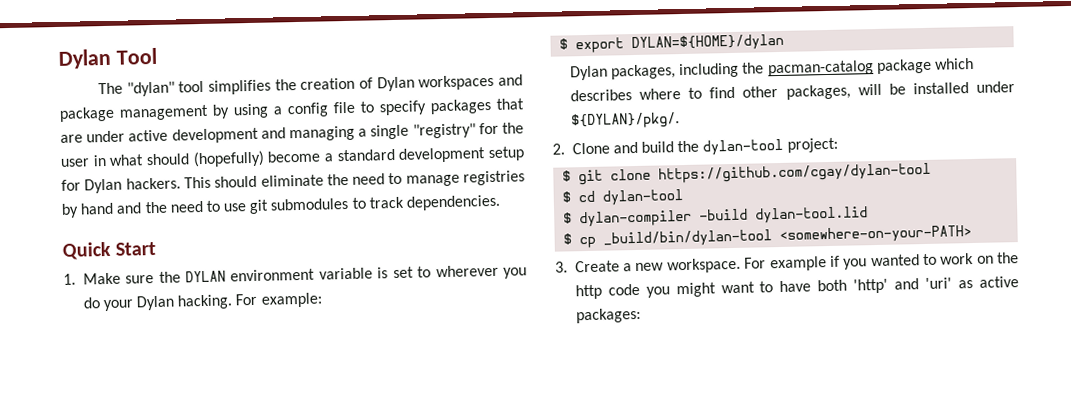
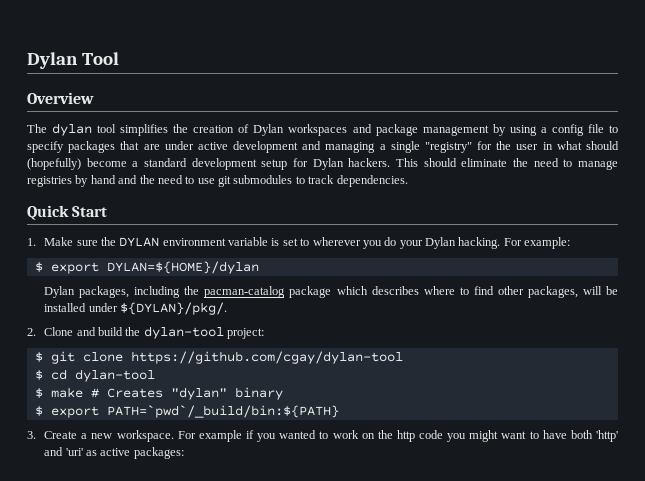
+ Overview
- The "dylan" tool simplifies the creation of Dylan workspaces and package management by using a config file to specify packages that are under active development and managing a single "registry" for the user in what should (hopefully) become a standard development setup for Dylan hackers.
+ The dylan tool simplifies the creation of Dylan workspaces and package management by using a config file to specify packages that are under active development and managing a single "registry" for the user in what should (hopefully) become a standard development setup for Dylan hackers.
- $ dylan-compiler -build dylan-tool.lid
- $ cp _build/bin/dylan-tool <somewhere-on-your-PATH>
+ $ make # Creates "dylan" binary
+ $ export PATH=`pwd`/_build/bin:${PATH}

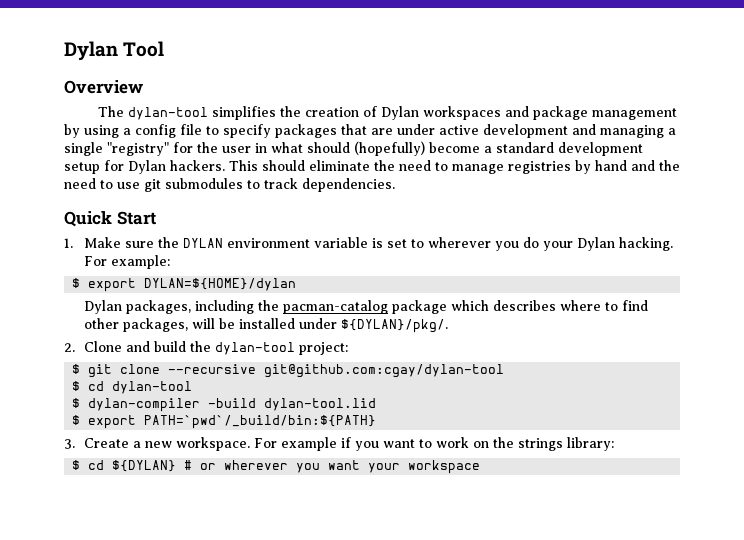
- The dylan tool simplifies the creation of Dylan workspaces and package management by using a config file to specify packages that are under active development and managing a single "registry" for the user in what should (hopefully) become a standard development setup for Dylan hackers.
+ The dylan-tool simplifies the creation of Dylan workspaces and package management by using a config file to specify packages that are under active development and managing a single "registry" for the user in what should (hopefully) become a standard development setup for Dylan hackers.
- $ git clone https://github.com/cgay/dylan-tool
+ $ git clone --recursive git@github.com:cgay/dylan-tool
- $ make # Creates "dylan" binary
+ $ dylan-compiler -build dylan-tool.lid
- For example if you wanted to work on the http code you might want to have both 'http' and 'uri' as active packages:
+ For example if you want to work on the strings library:
+ $ cd ${DYLAN} # or wherever you want your workspace

